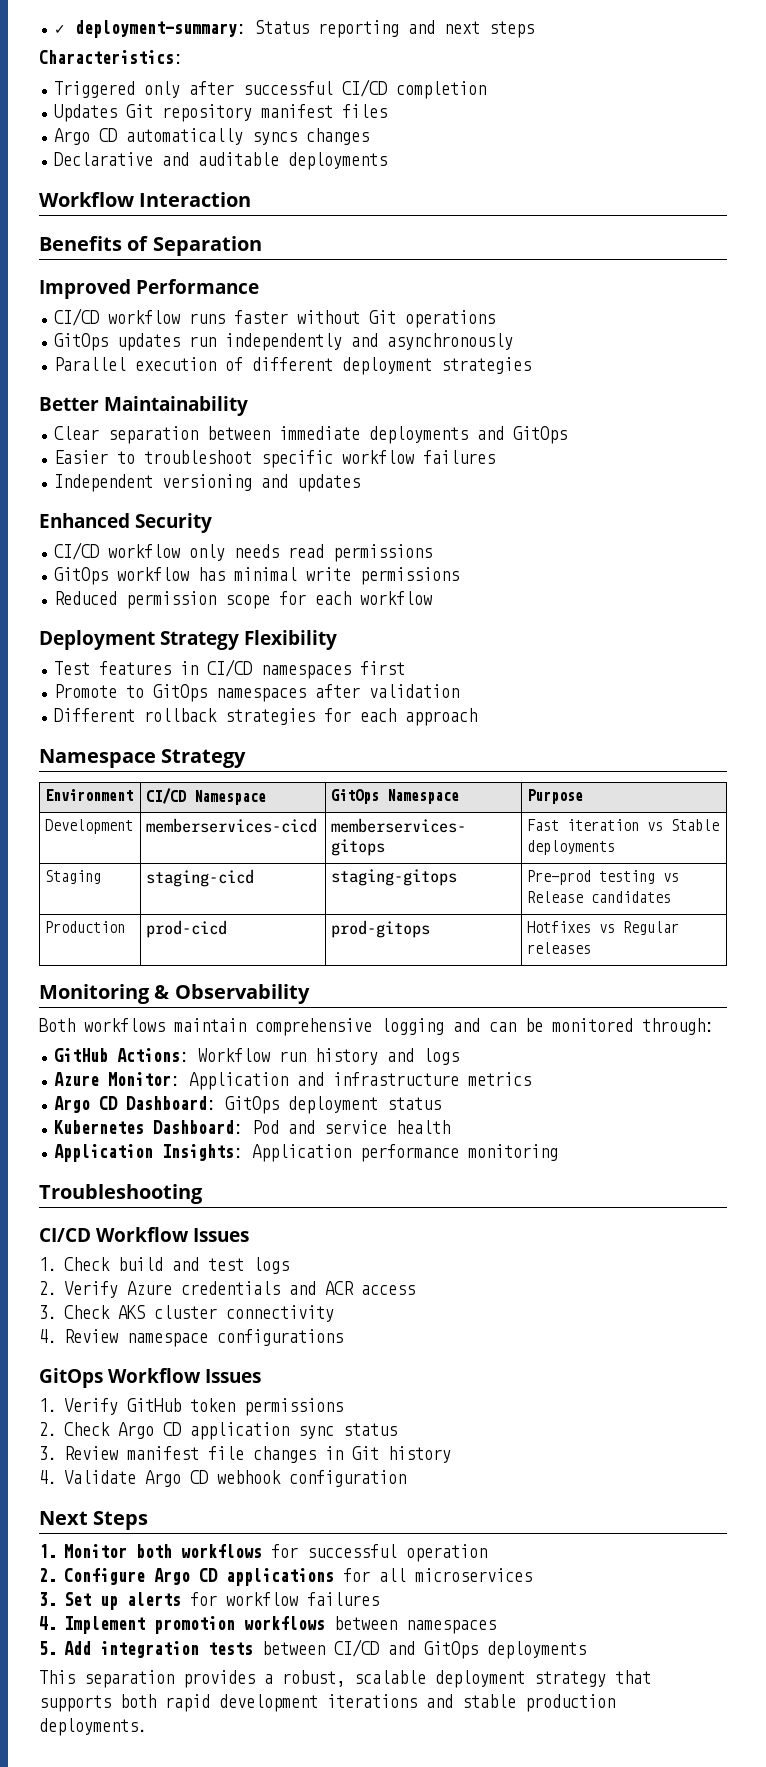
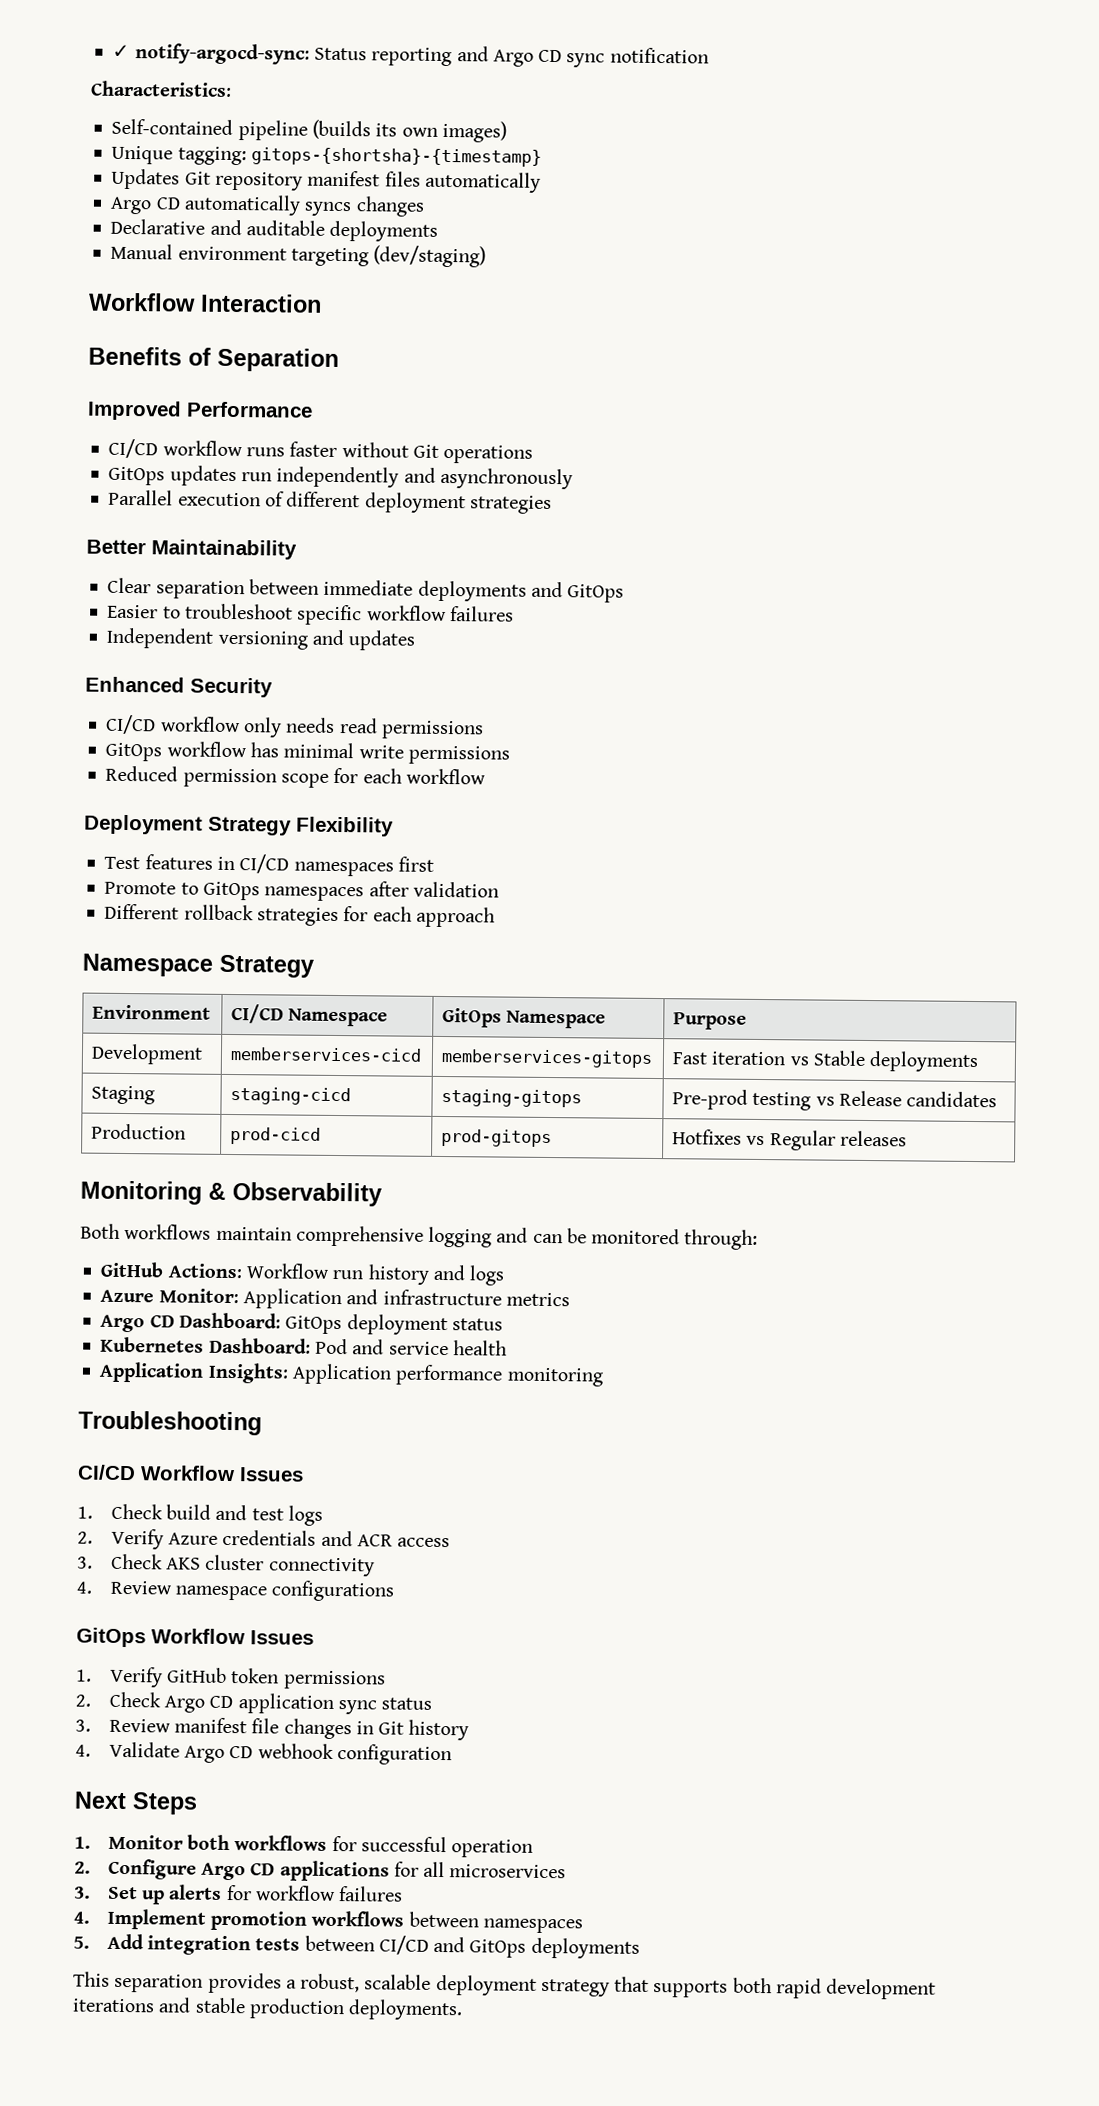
- ✓ deployment-summary: Status reporting and next steps
+ ✓ notify-argocd-sync: Status reporting and Argo CD sync notification
  Characteristics:
- Triggered only after successful CI/CD completion
+ Self-contained pipeline (builds its own images)
+ Unique tagging: gitops-{shortsha}-{timestamp}
- Updates Git repository manifest files
+ Updates Git repository manifest files automatically
+ Manual environment targeting (dev/staging)

